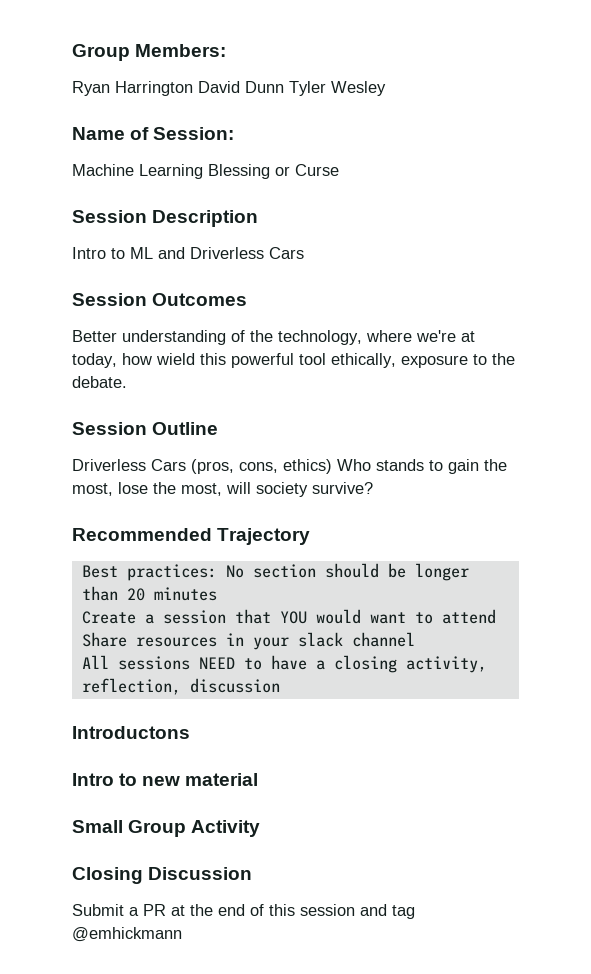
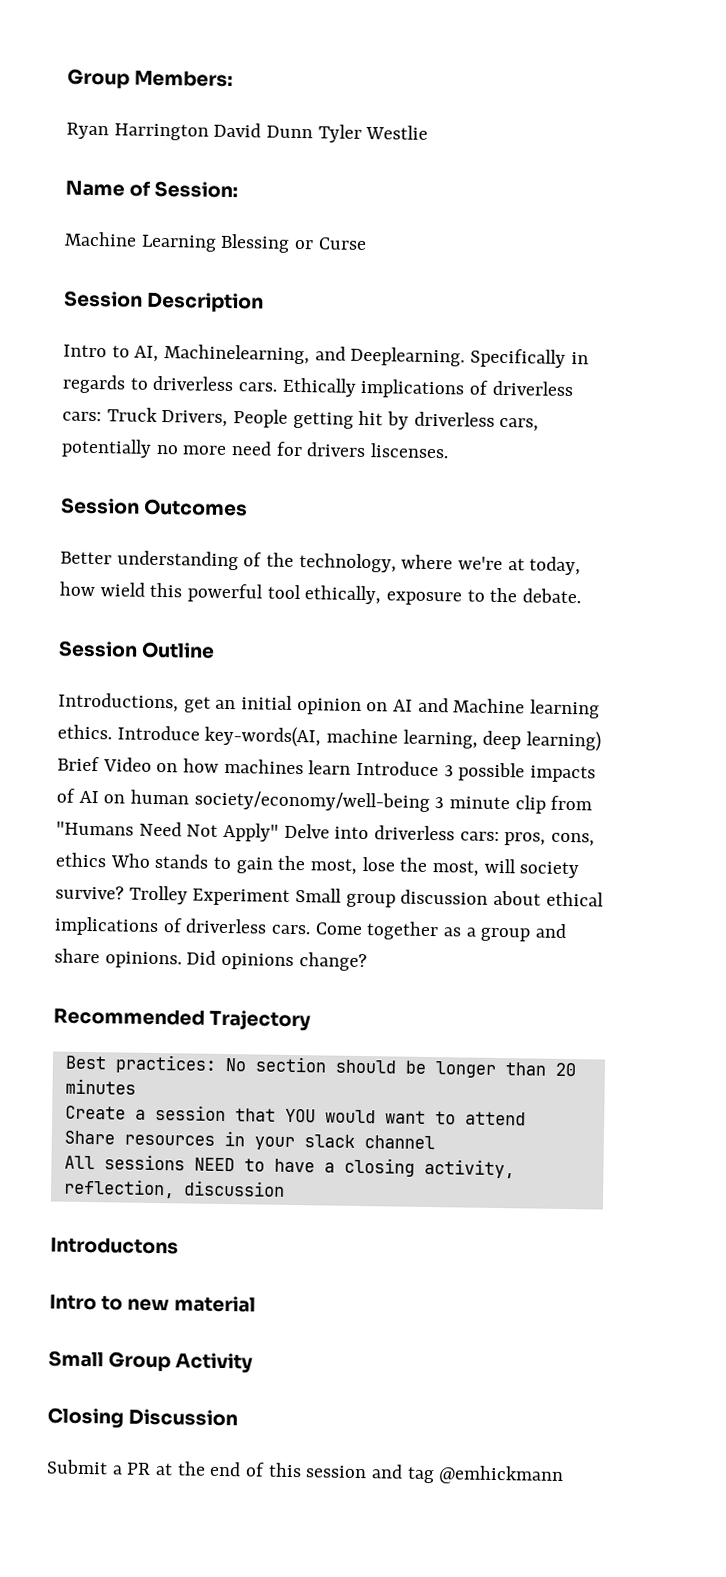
- Ryan Harrington David Dunn Tyler Wesley
+ Ryan Harrington David Dunn Tyler Westlie
- Intro to ML and Driverless Cars
+ Intro to AI, Machinelearning, and Deeplearning. Specifically in regards to driverless cars. Ethically implications of driverless cars: Truck Drivers, People getting hit by driverless cars, potentially no more need for drivers liscenses.
- Driverless Cars (pros, cons, ethics) Who stands to gain the most, lose the most, will society survive?
+ Introductions, get an initial opinion on AI and Machine learning ethics. Introduce key-words(AI, machine learning, deep learning) Brief Video on how machines learn Introduce 3 possible impacts of AI on human society/economy/well-being 3 minute clip from "Humans Need Not Apply" Delve into driverless cars: pros, cons, ethics Who stands to gain the most, lose the most, will society survive? Trolley Experiment Small group discussion about ethical implications of driverless cars. Come together as a group and share opinions. Did opinions change?

